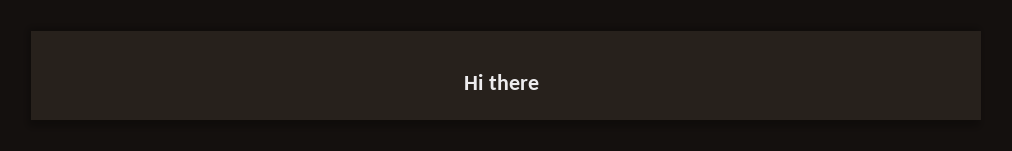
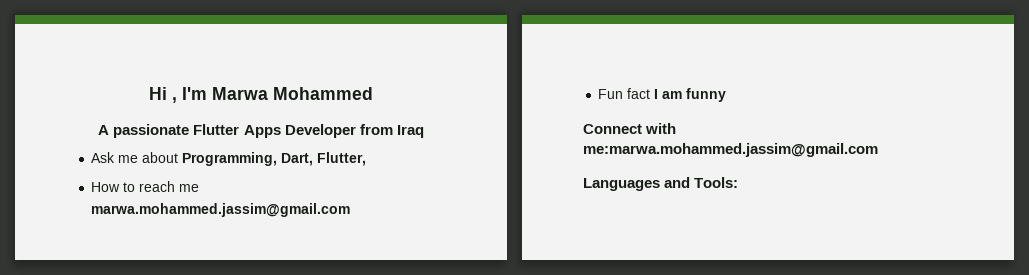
- Hi there
+ Hi , I'm Marwa Mohammed
+ A passionate Flutter Apps Developer from Iraq
+ Ask me about Programming, Dart, Flutter,
+ How to reach me marwa.mohammed.jassim@gmail.com
+ Fun fact I am funny
+ Connect with me:marwa.mohammed.jassim@gmail.com
+ Languages and Tools:

